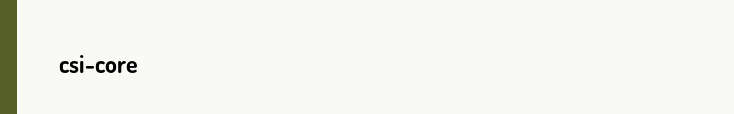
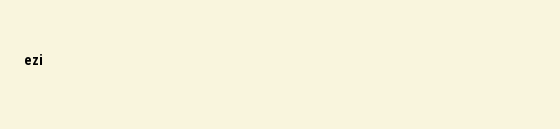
- csi-core
+ ezi

